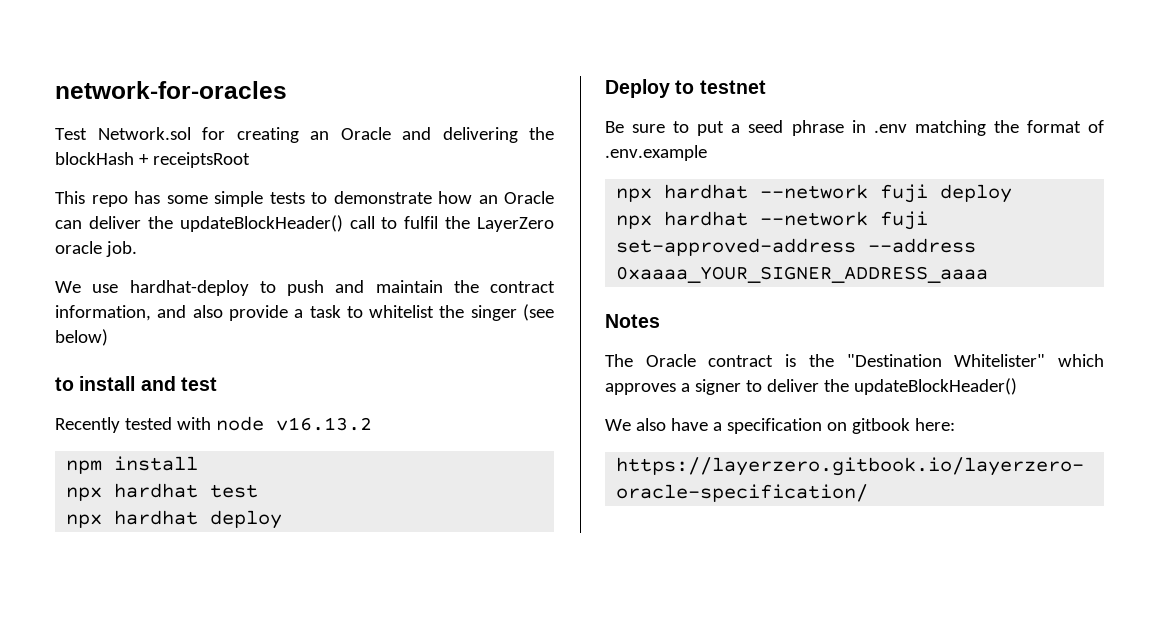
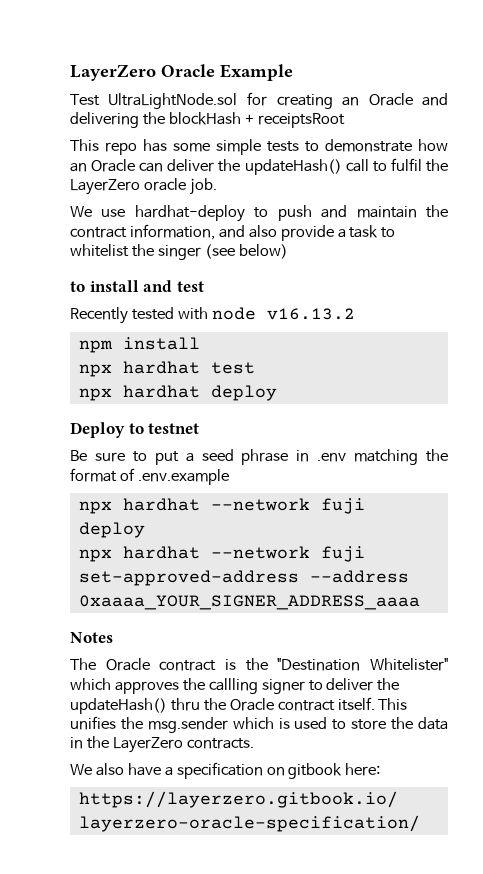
- network-for-oracles
+ LayerZero Oracle Example
- Test Network.sol for creating an Oracle and delivering the blockHash + receiptsRoot
+ Test UltraLightNode.sol for creating an Oracle and delivering the blockHash + receiptsRoot
- This repo has some simple tests to demonstrate how an Oracle can deliver the updateBlockHeader() call to fulfil the LayerZero oracle job.
+ This repo has some simple tests to demonstrate how an Oracle can deliver the updateHash() call to fulfil the LayerZero oracle job.
- The Oracle contract is the "Destination Whitelister" which approves a signer to deliver the updateBlockHeader()
+ The Oracle contract is the "Destination Whitelister" which approves the callling signer to deliver the updateHash() thru the Oracle contract itself. This unifies the msg.sender which is used to store the data in the LayerZero contracts.

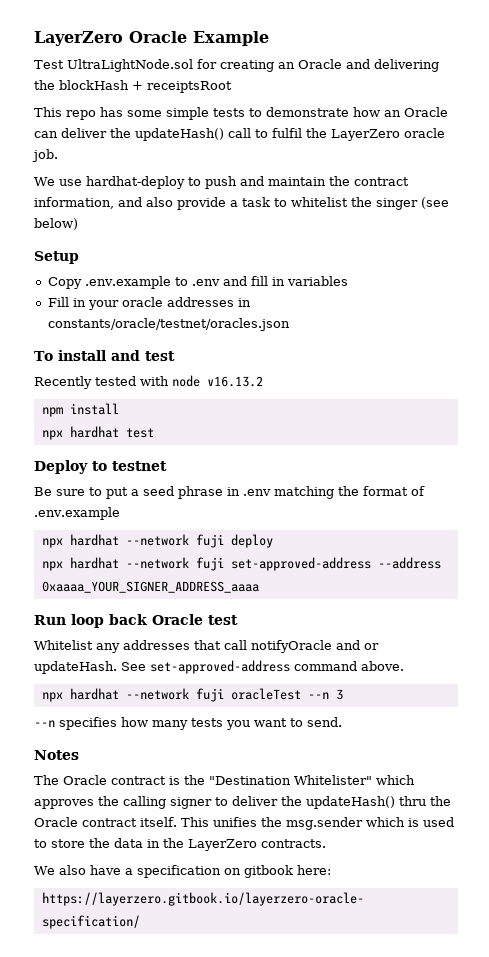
- to install and test
+ Setup
+ Copy .env.example to .env and fill in variables
+ Fill in your oracle addresses in constants/oracle/testnet/oracles.json
+ To install and test
- npx hardhat deploy
+ Run loop back Oracle test
+ Whitelist any addresses that call notifyOracle and or updateHash. See set-approved-address command above.
+ npx hardhat --network fuji oracleTest --n 3
+ --n specifies how many tests you want to send.
- The Oracle contract is the "Destination Whitelister" which approves the callling signer to deliver the updateHash() thru the Oracle contract itself.
+ The Oracle contract is the "Destination Whitelister" which approves the calling signer to deliver the updateHash() thru the Oracle contract itself.

